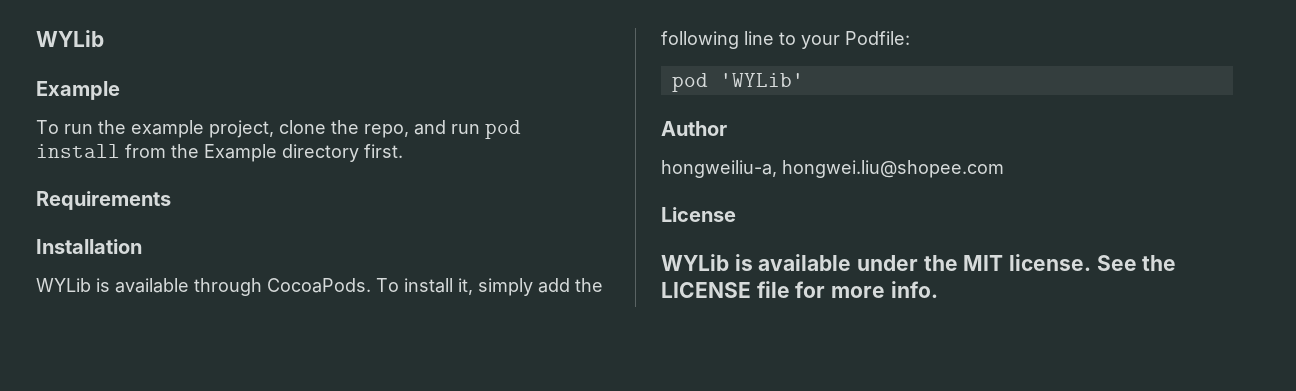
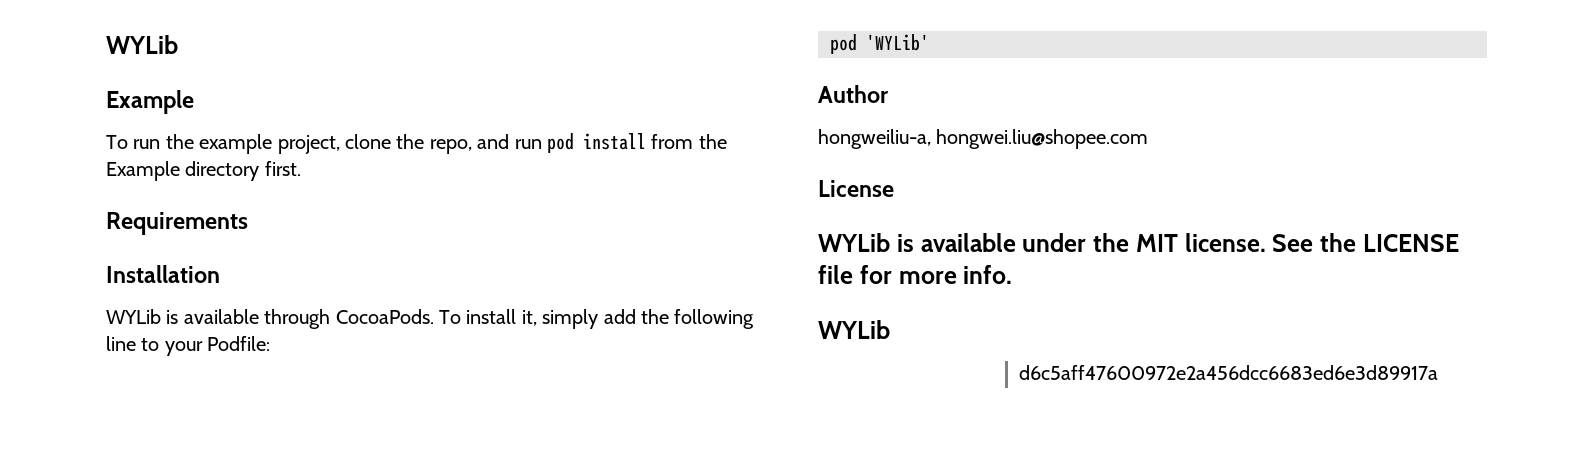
  See the LICENSE file for more info.
+ WYLib
+ d6c5aff47600972e2a456dcc6683ed6e3d89917a

